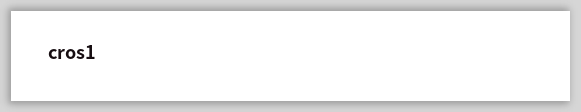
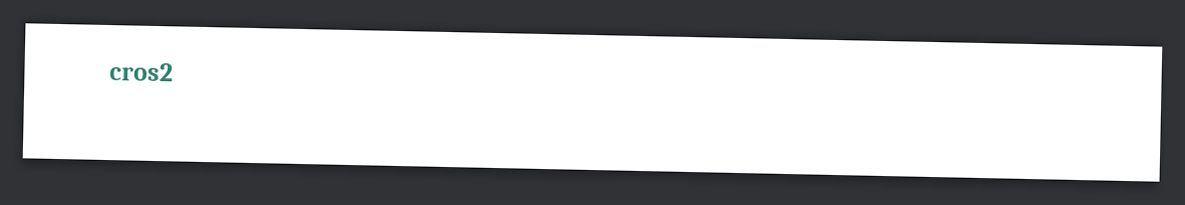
- cros1
+ cros2

